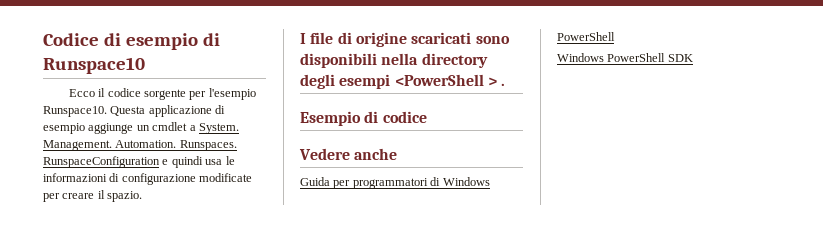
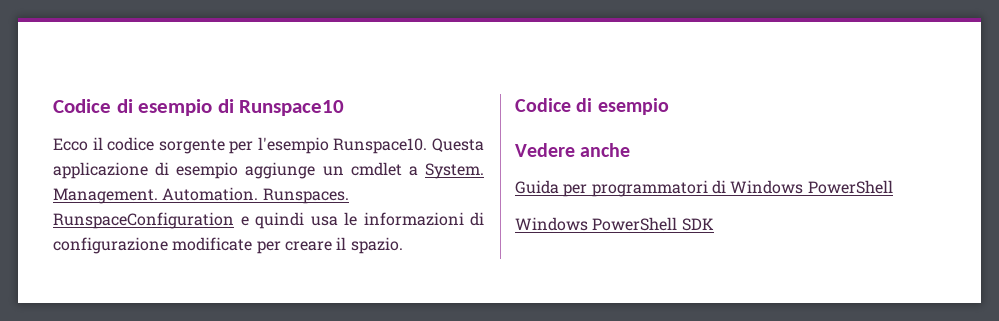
  RunspaceConfiguration e quindi usa le informazioni di configurazione modificate per creare il spazio.
- I file di origine scaricati sono disponibili nella directory degli esempi <PowerShell > .
- Esempio di codice
+ Codice di esempio

